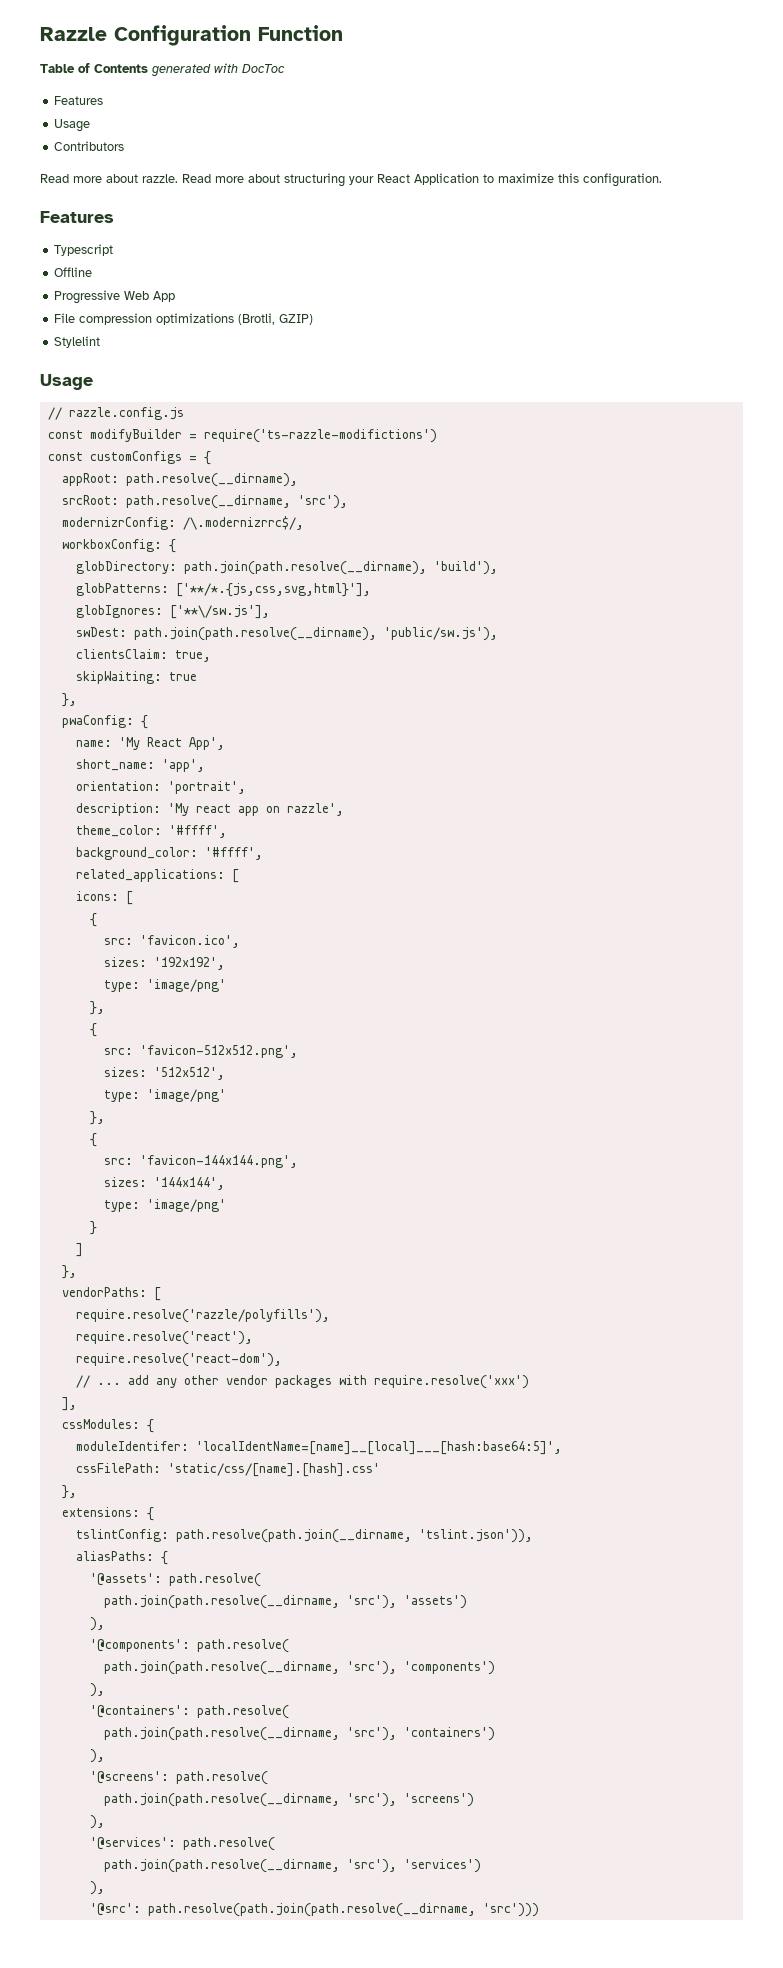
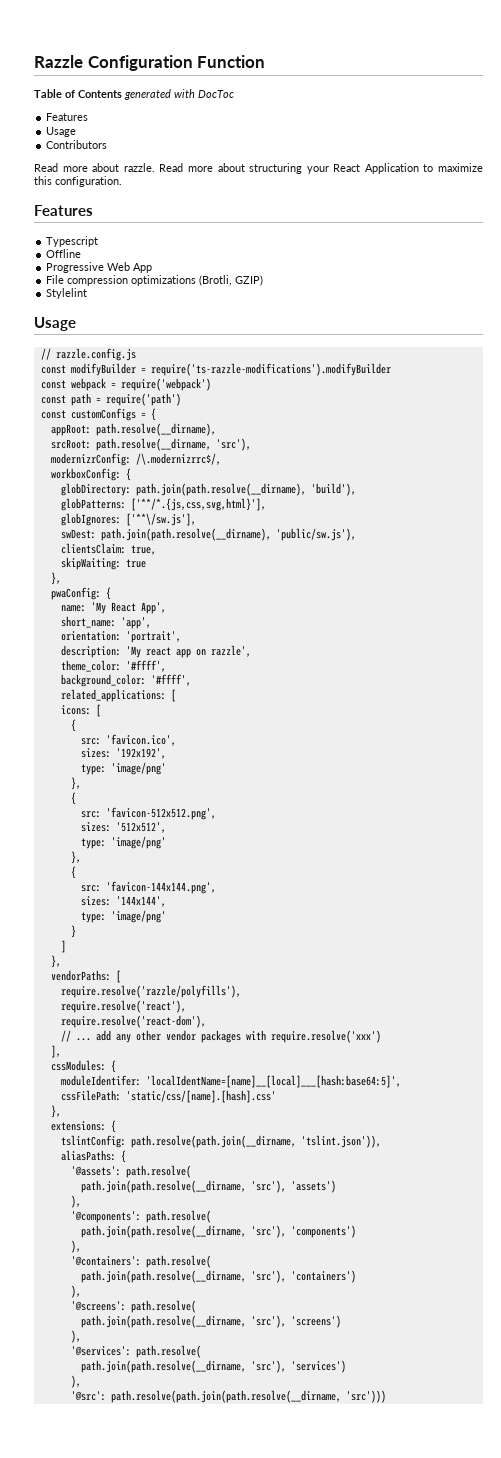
- const modifyBuilder = require('ts-razzle-modifictions')
+ const modifyBuilder = require('ts-razzle-modifications').modifyBuilder
+ const webpack = require('webpack')
+ const path = require('path')

